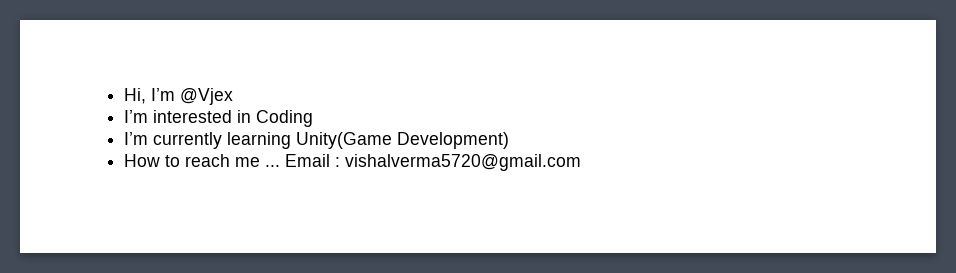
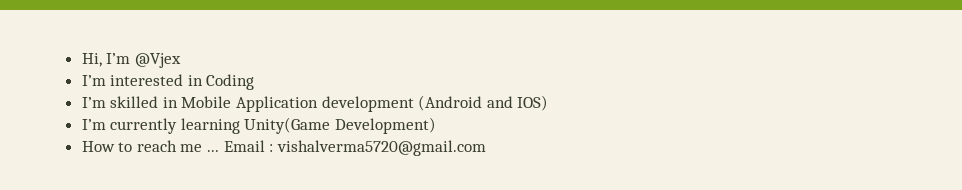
+ I’m skilled in Mobile Application development (Android and IOS)

